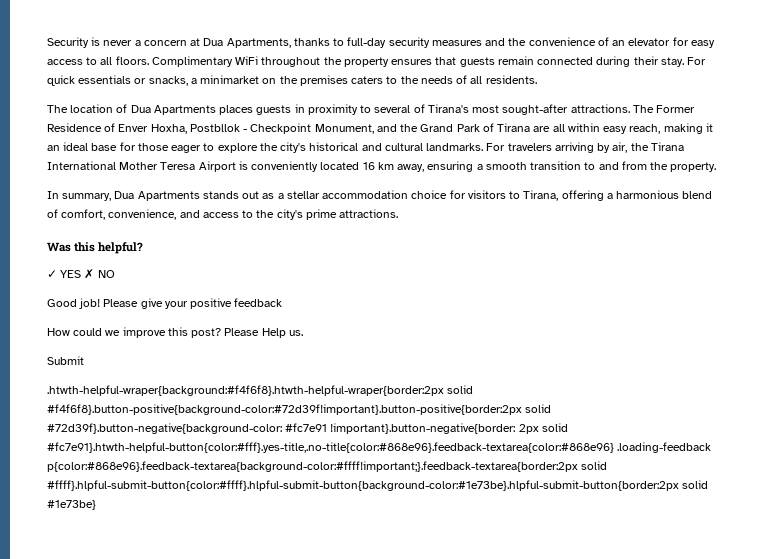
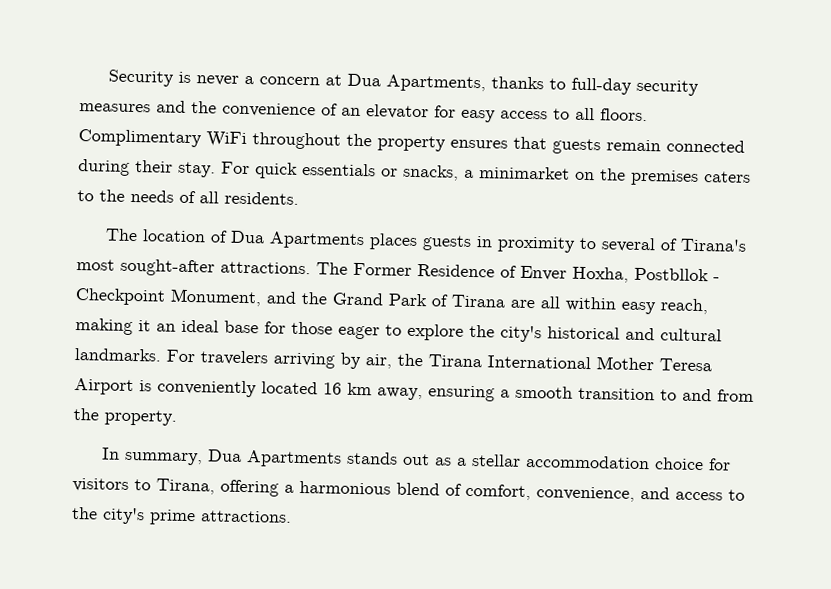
- Was this helpful?
- ✓ YES ✗ NO
- Good job! Please give your positive feedback
- How could we improve this post? Please Help us.
- Submit
- .htwth-helpful-wraper{background:#f4f6f8}.htwth-helpful-wraper{border:2px solid #f4f6f8}.button-positive{background-color:#72d39f!important}.button-positive{border:2px solid #72d39f}.button-negative{background-color: #fc7e91 !important}.button-negative{border: 2px solid #fc7e91}.htwth-helpful-button{color:#fff}.yes-title,.no-title{color:#868e96}.feedback-textarea{color:#868e96} .loading-feedback p{color:#868e96}.feedback-textarea{background-color:#ffff!important;}.feedback-textarea{border:2px solid #ffff}.hlpful-submit-button{color:#ffff}.hlpful-submit-button{background-color:#1e73be}.hlpful-submit-button{border:2px solid #1e73be}

